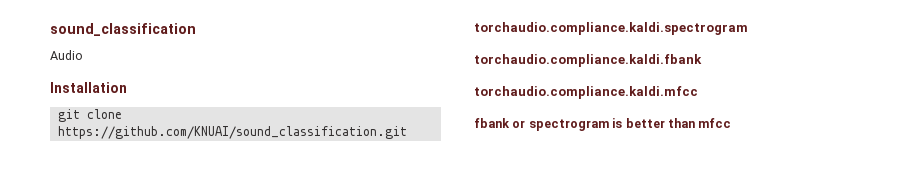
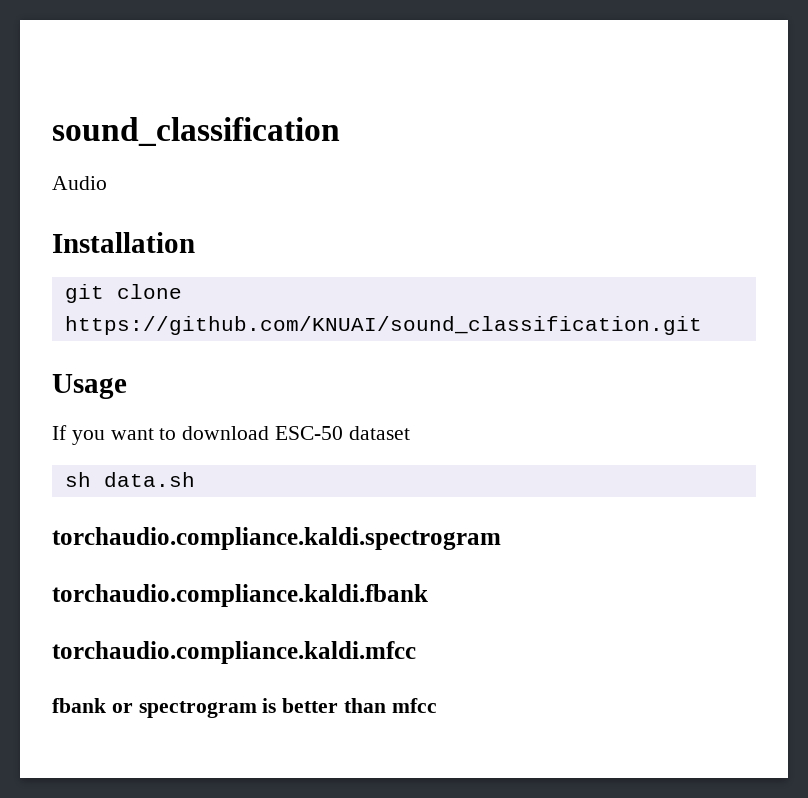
+ Usage
+ If you want to download ESC-50 dataset
+ sh data.sh

